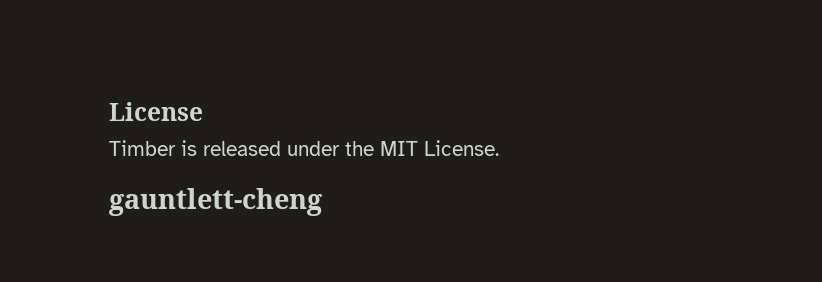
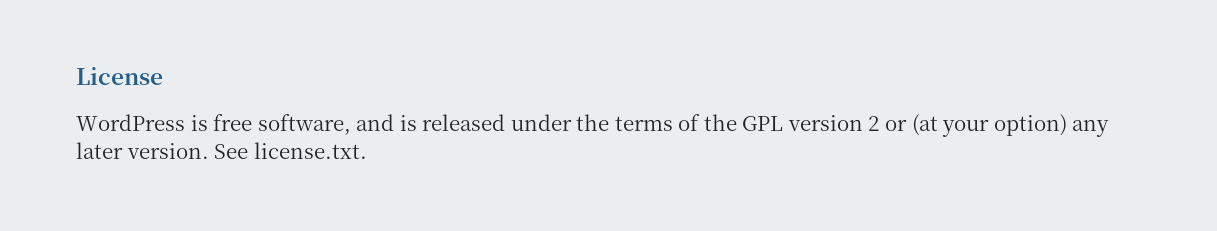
- Timber is released under the MIT License.
- gauntlett-cheng
+ WordPress is free software, and is released under the terms of the GPL version 2 or (at your option) any later version. See license.txt.

